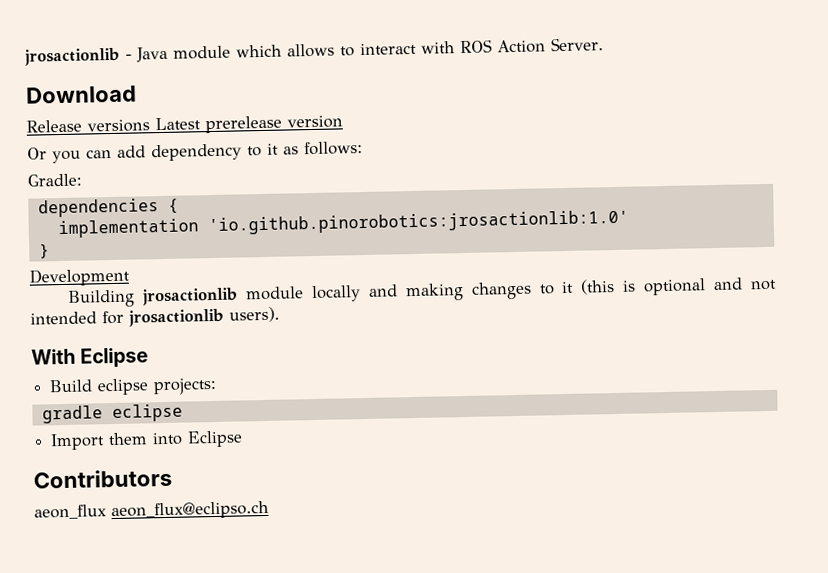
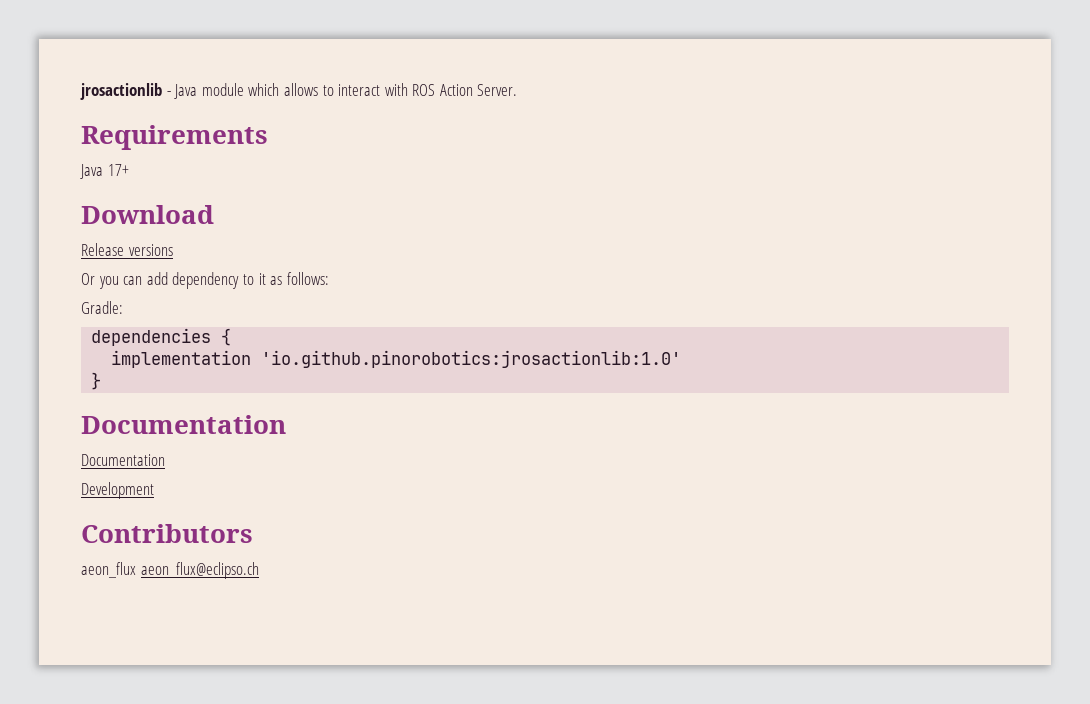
+ Requirements
+ Java 17+
- Release versions Latest prerelease version
+ Release versions
  }
+ Documentation
+ Documentation
- Building jrosactionlib module locally and making changes to it (this is optional and not intended for jrosactionlib users).
- With Eclipse
- Build eclipse projects:
- gradle eclipse
- Import them into Eclipse

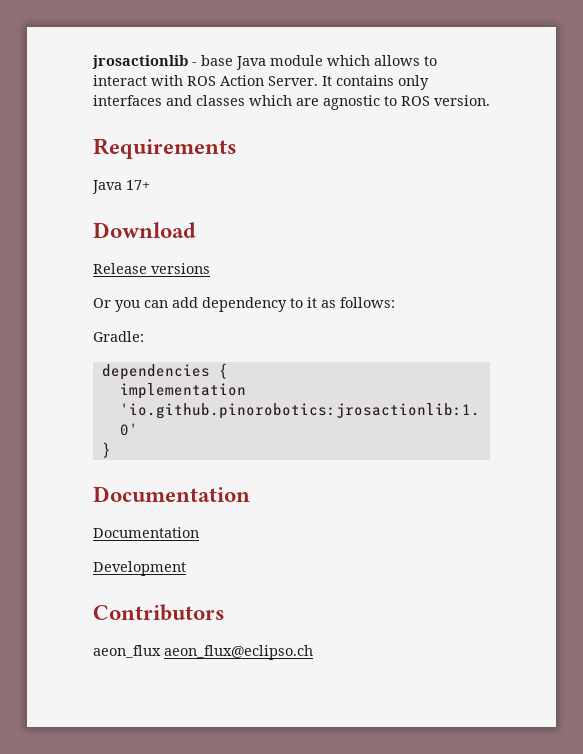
- jrosactionlib - Java module which allows to interact with ROS Action Server.
+ jrosactionlib - base Java module which allows to interact with ROS Action Server. It contains only interfaces and classes which are agnostic to ROS version.

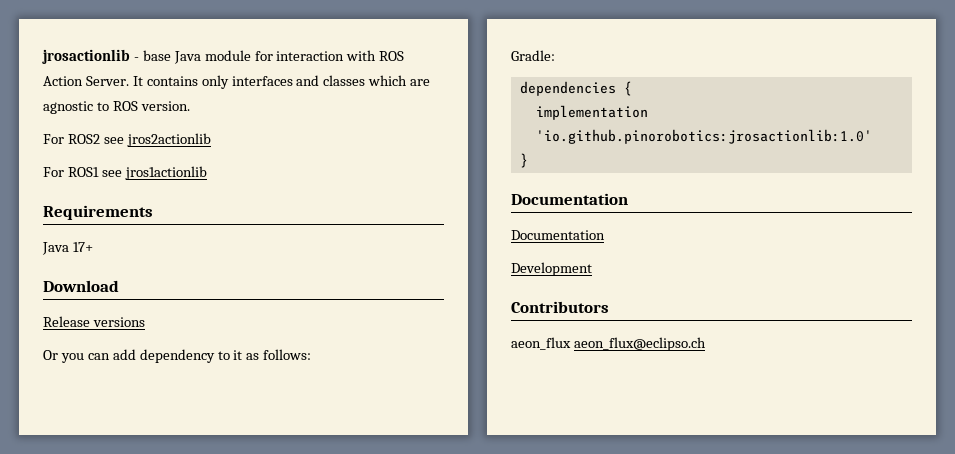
- jrosactionlib - base Java module which allows to interact with ROS Action Server.
+ jrosactionlib - base Java module for interaction with ROS Action Server.
+ For ROS2 see jros2actionlib
+ For ROS1 see jros1actionlib

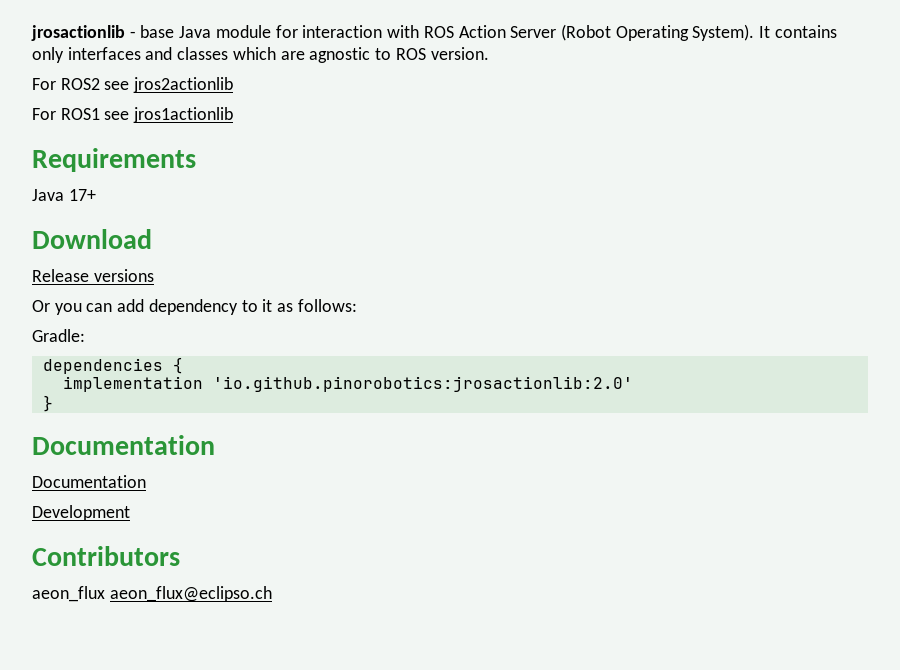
- jrosactionlib - base Java module for interaction with ROS Action Server.
+ jrosactionlib - base Java module for interaction with ROS Action Server (Robot Operating System).
- implementation 'io.github.pinorobotics:jrosactionlib:1.0'
+ implementation 'io.github.pinorobotics:jrosactionlib:2.0'

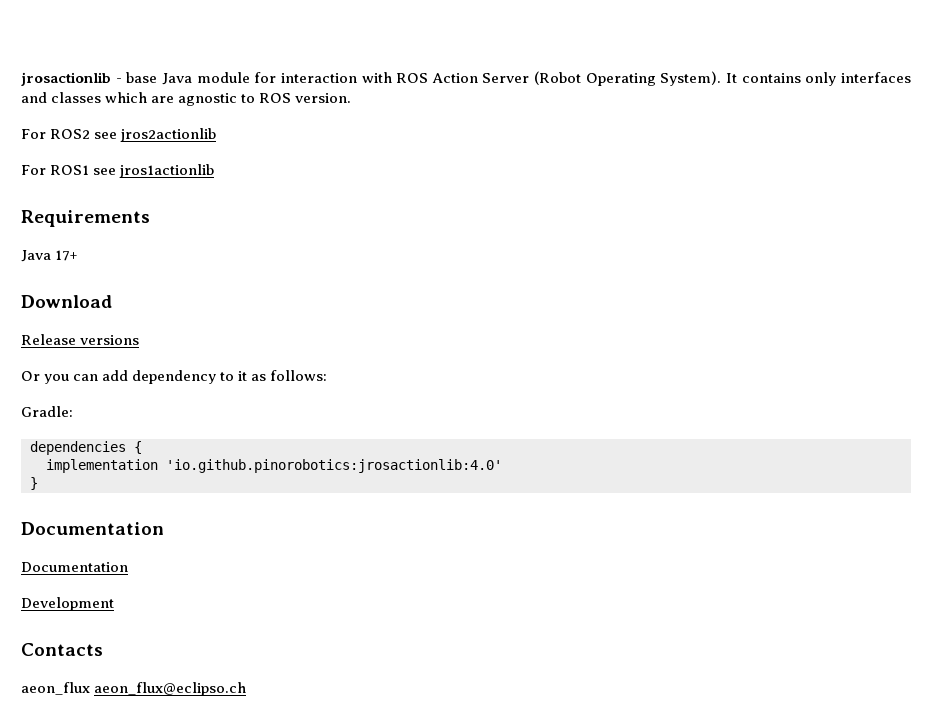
- implementation 'io.github.pinorobotics:jrosactionlib:2.0'
+ implementation 'io.github.pinorobotics:jrosactionlib:4.0'
- Contributors
+ Contacts

